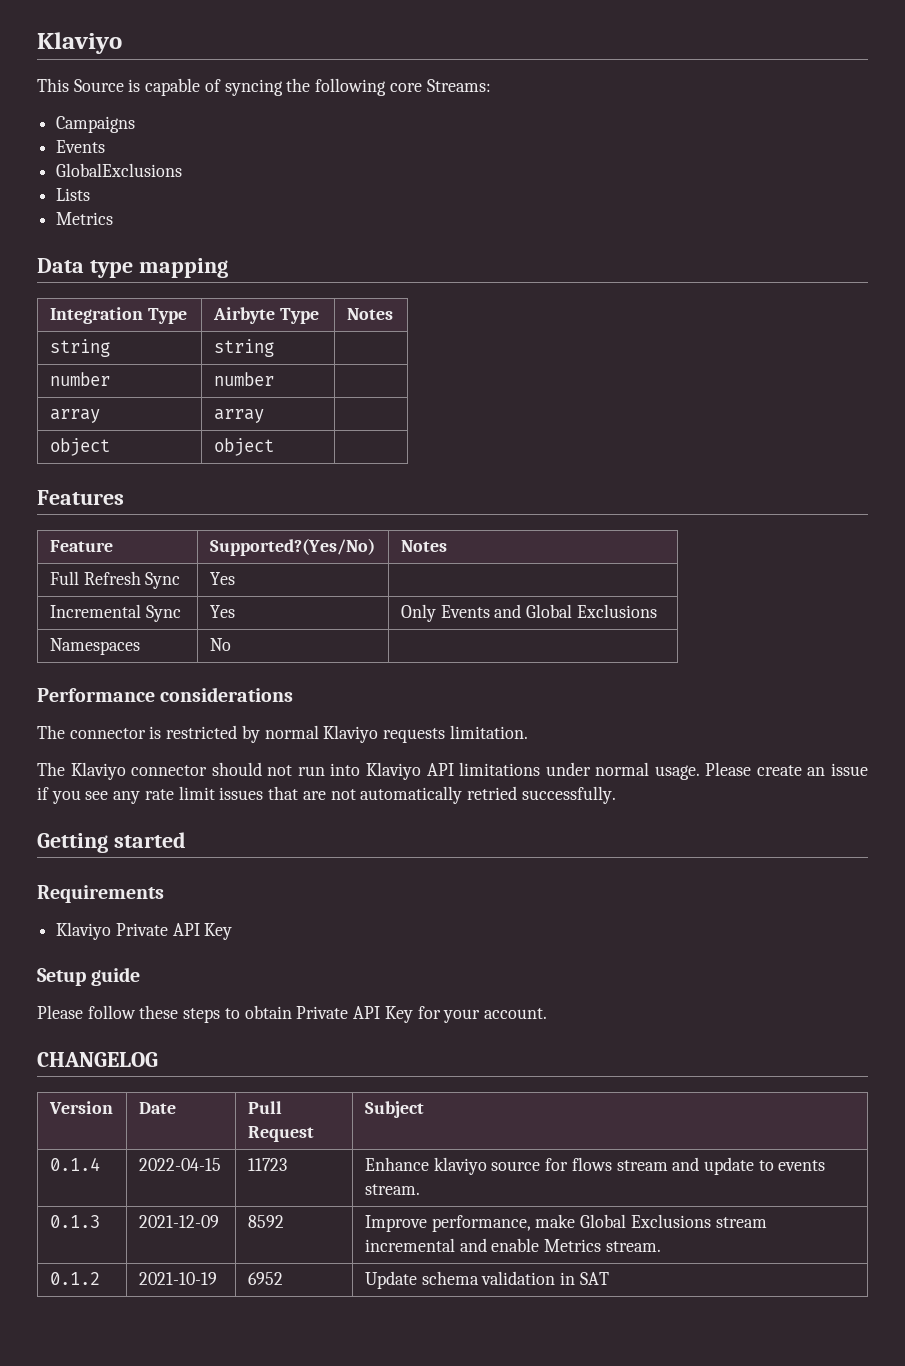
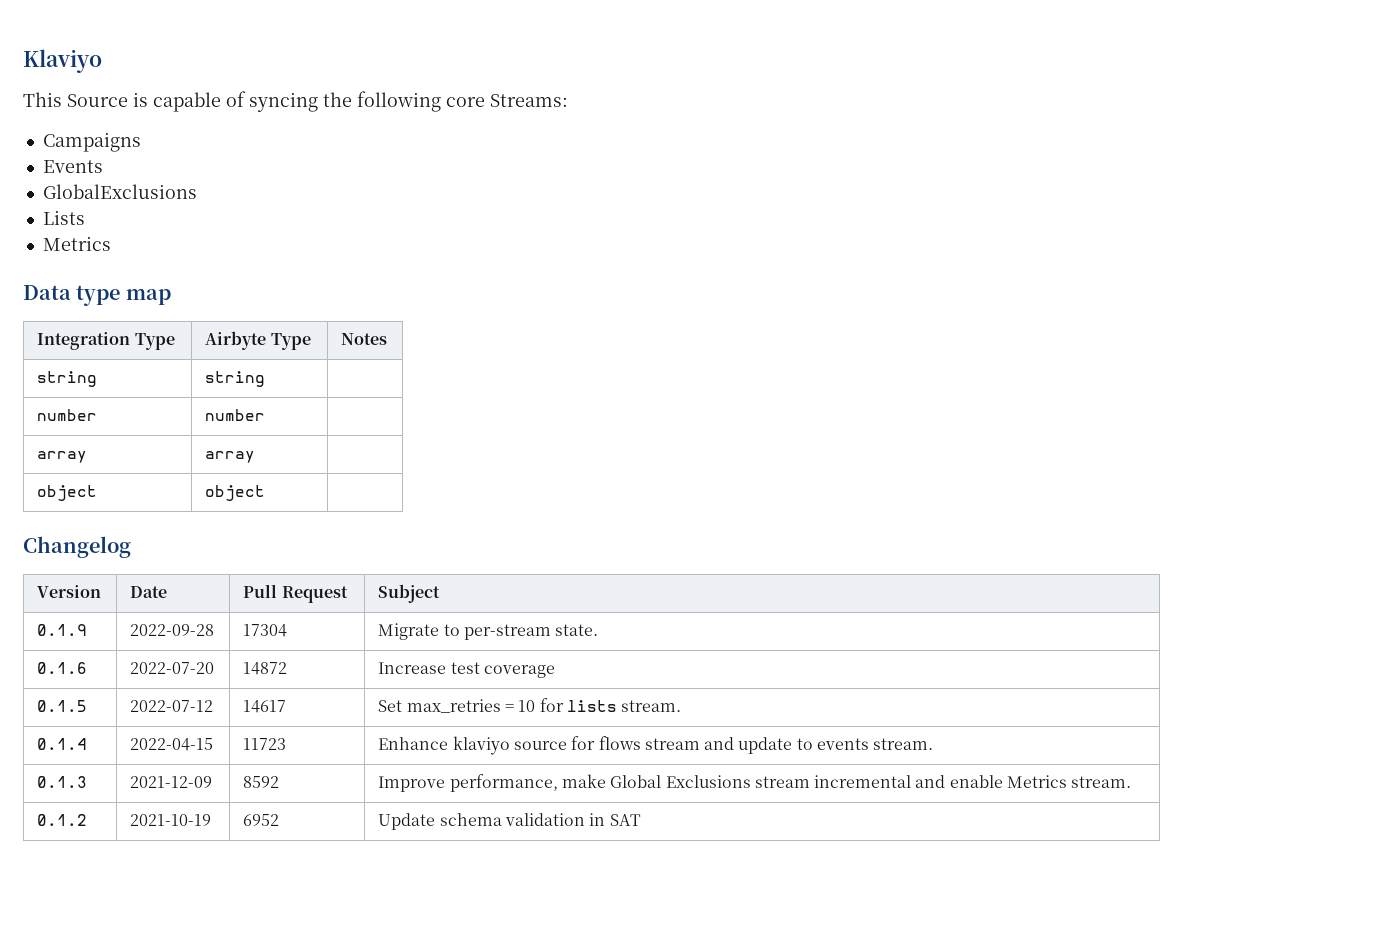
- Data type mapping
+ Data type map
- Features
- Feature | Supported?(Yes/No) | Notes
- Full Refresh Sync | Yes |
- Incremental Sync | Yes | Only Events and Global Exclusions
- Namespaces | No |
- Performance considerations
- The connector is restricted by normal Klaviyo requests limitation.
- The Klaviyo connector should not run into Klaviyo API limitations under normal usage. Please create an issue if you see any rate limit issues that are not automatically retried successfully.
- Getting started
- Requirements
- Klaviyo Private API Key
- Setup guide
- Please follow these steps to obtain Private API Key for your account.
- CHANGELOG
+ Changelog
+ 0.1.9 | 2022-09-28 | 17304 | Migrate to per-stream state.
+ 0.1.6 | 2022-07-20 | 14872 | Increase test coverage
+ 0.1.5 | 2022-07-12 | 14617 | Set max_retries = 10 for lists stream.

